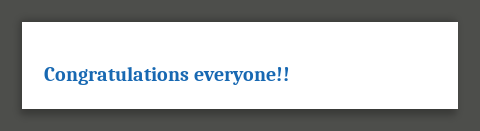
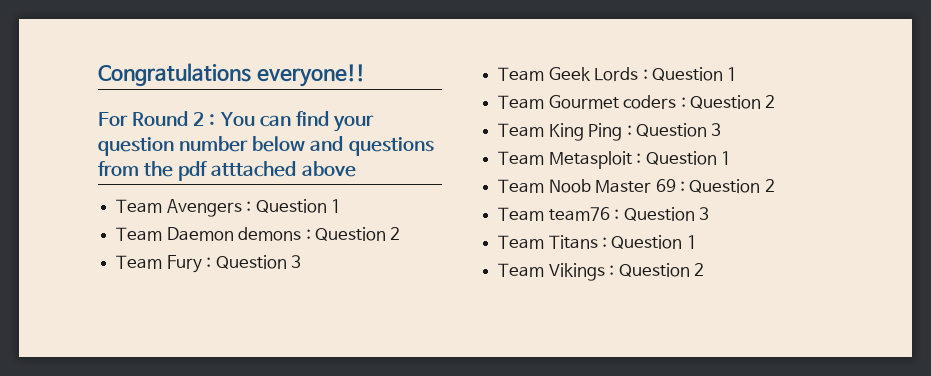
+ For Round 2 : You can find your question number below and questions from the pdf atttached above
+ Team Avengers : Question 1
+ Team Daemon demons : Question 2
+ Team Fury : Question 3
+ Team Geek Lords : Question 1
+ Team Gourmet coders : Question 2
+ Team King Ping : Question 3
+ Team Metasploit : Question 1
+ Team Noob Master 69 : Question 2
+ Team team76 : Question 3
+ Team Titans : Question 1
+ Team Vikings : Question 2

